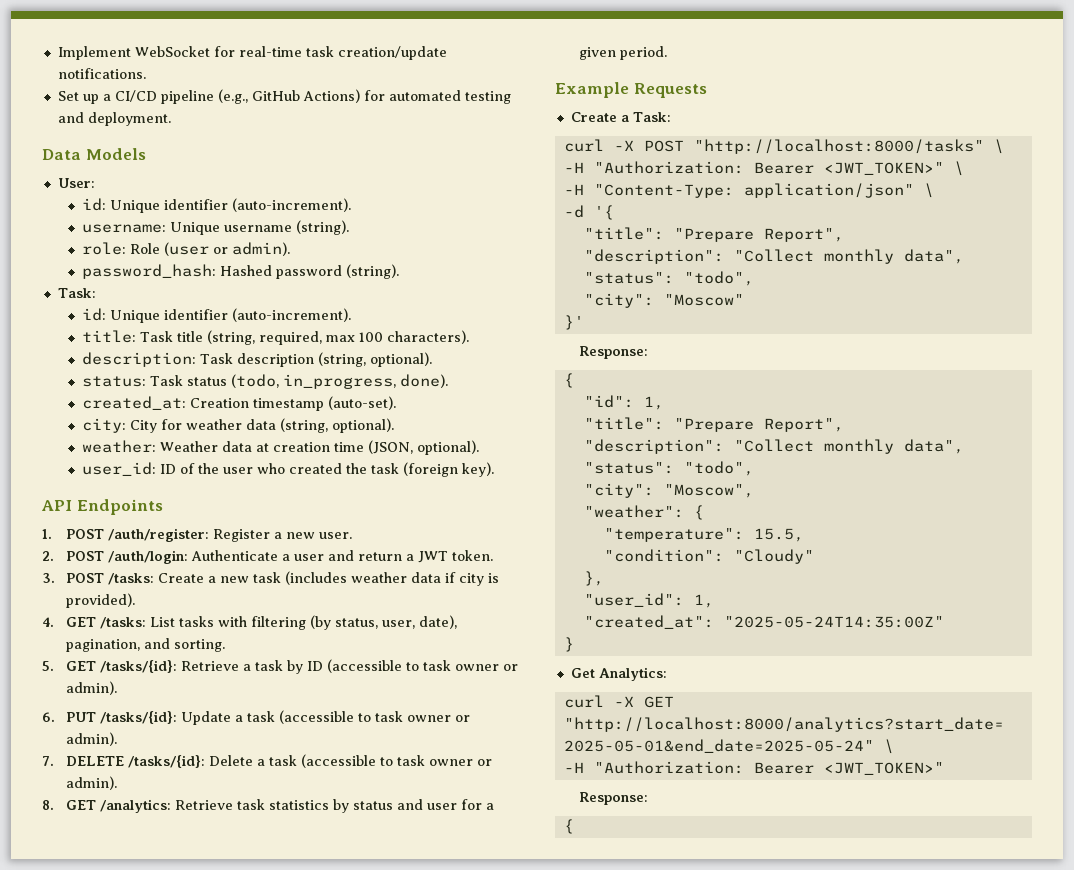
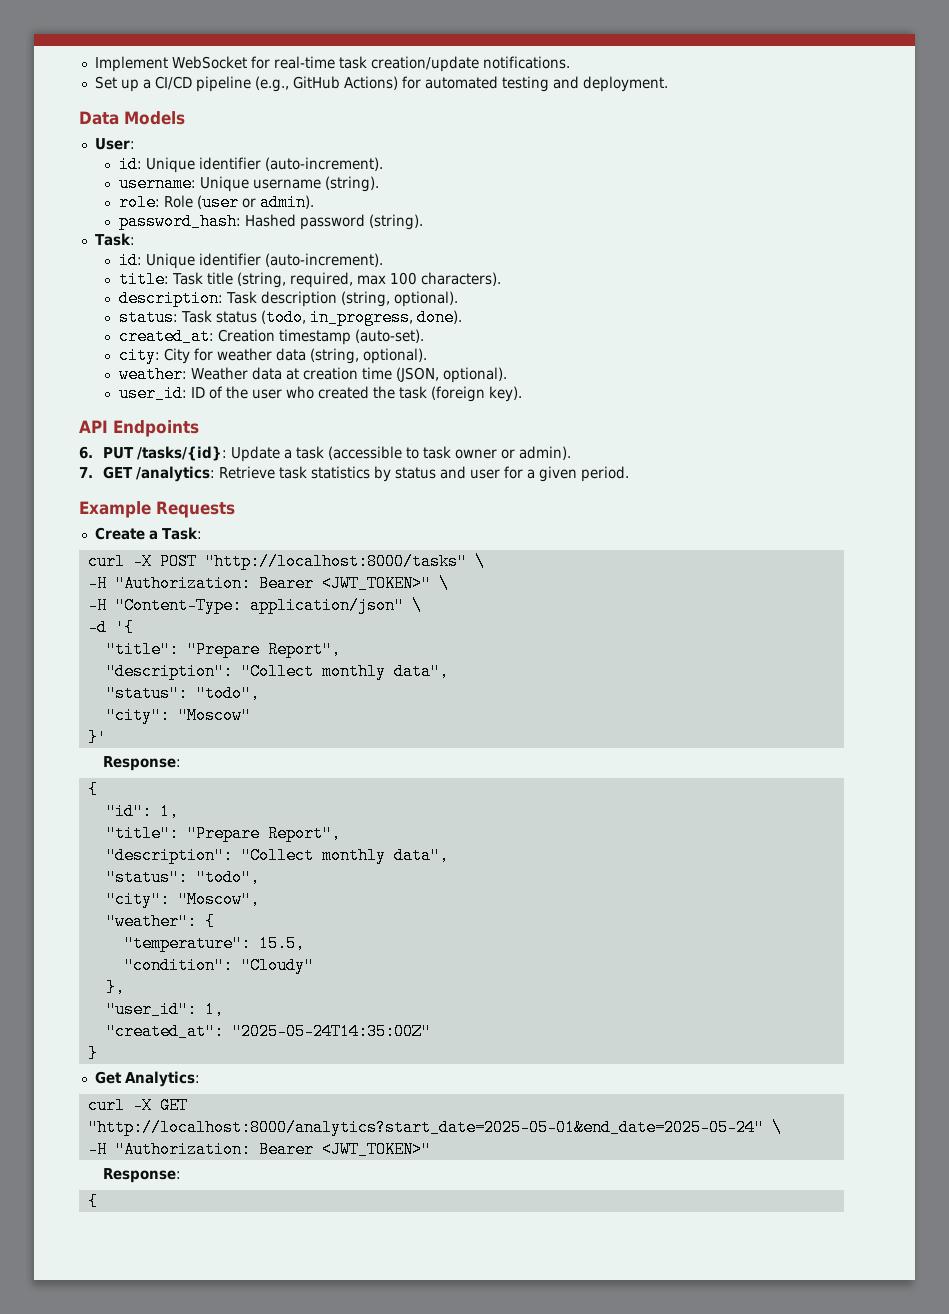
- 1. POST /auth/register: Register a new user.
- 2. POST /auth/login: Authenticate a user and return a JWT token.
- 3. POST /tasks: Create a new task (includes weather data if city is provided).
- 4. GET /tasks: List tasks with filtering (by status, user, date), pagination, and sorting.
- 5. GET /tasks/{id}: Retrieve a task by ID (accessible to task owner or admin).
- 7. DELETE /tasks/{id}: Delete a task (accessible to task owner or admin).
- 8. GET /analytics: Retrieve task statistics by status and user for a given period.
+ 7. GET /analytics: Retrieve task statistics by status and user for a given period.

